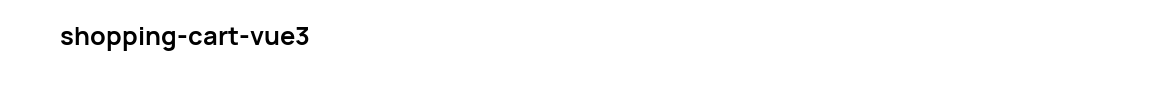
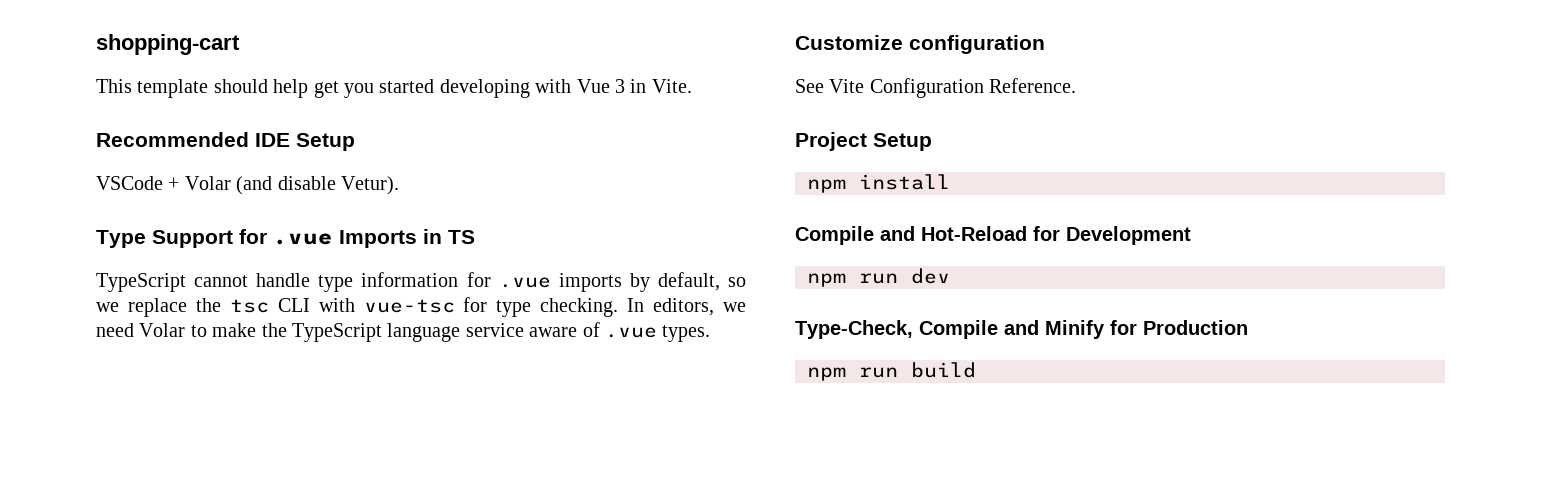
- shopping-cart-vue3
+ shopping-cart
+ This template should help get you started developing with Vue 3 in Vite.
+ Recommended IDE Setup
+ VSCode + Volar (and disable Vetur).
+ Type Support for .vue Imports in TS
+ TypeScript cannot handle type information for .vue imports by default, so we replace the tsc CLI with vue-tsc for type checking. In editors, we need Volar to make the TypeScript language service aware of .vue types.
+ Customize configuration
+ See Vite Configuration Reference.
+ Project Setup
+ npm install
+ Compile and Hot-Reload for Development
+ npm run dev
+ Type-Check, Compile and Minify for Production
+ npm run build

